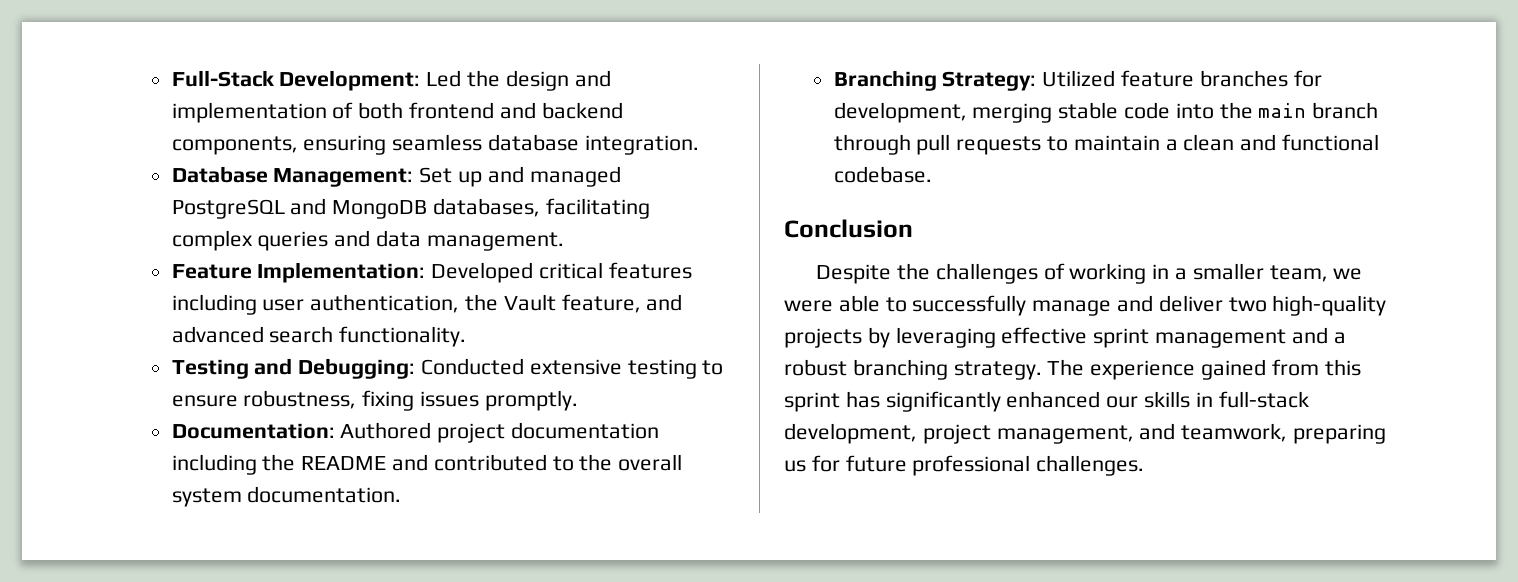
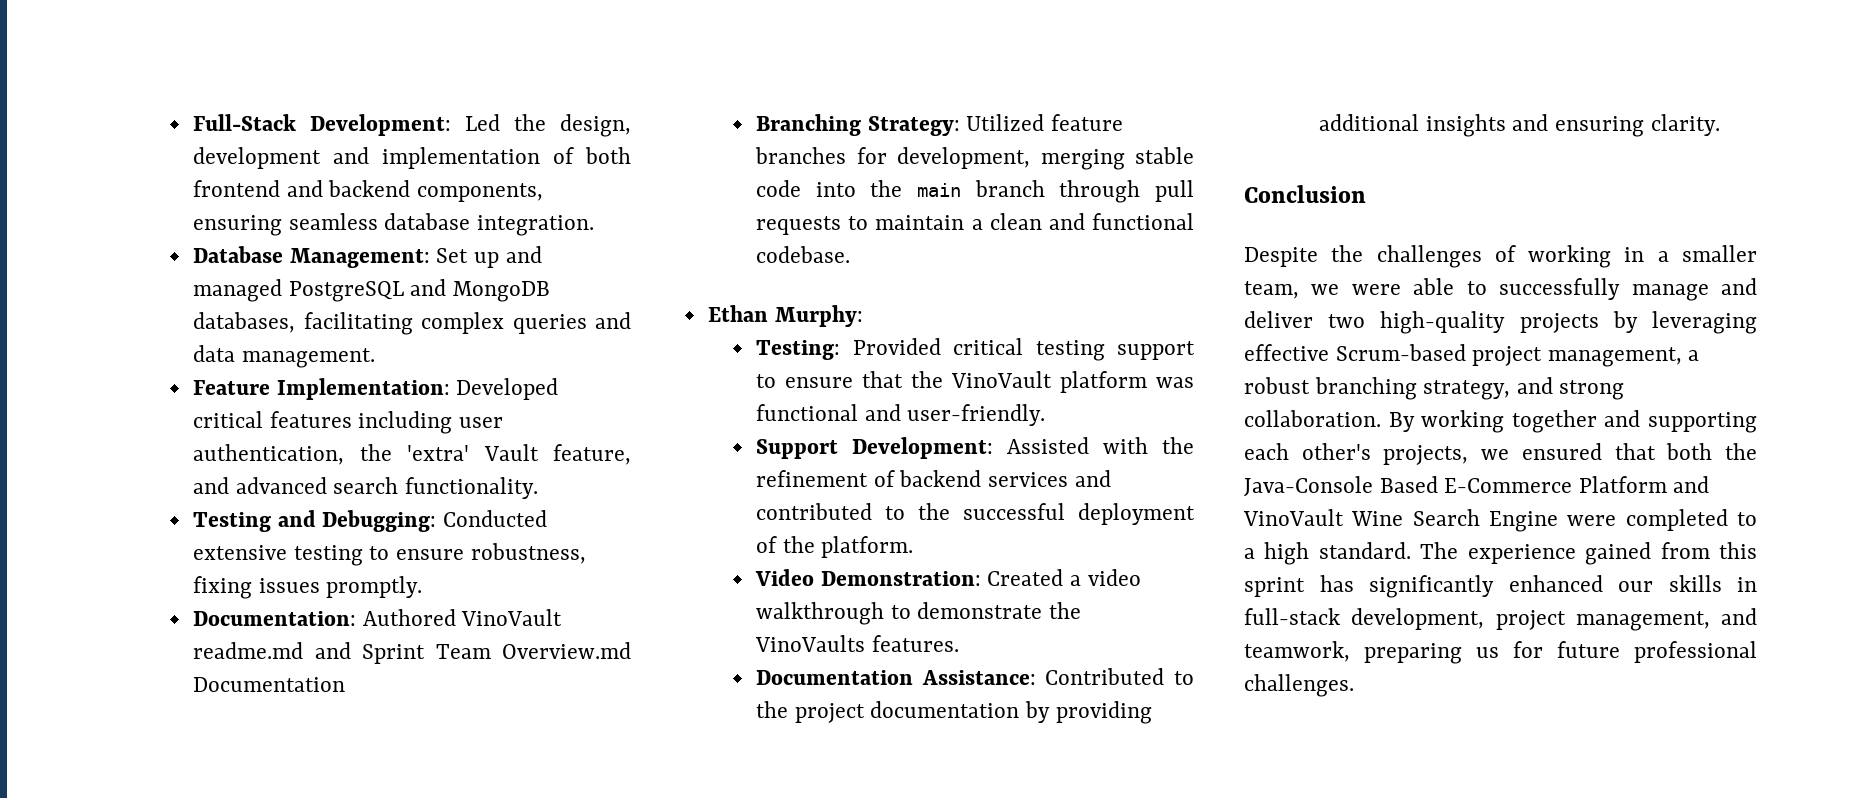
- Full-Stack Development: Led the design and implementation of both frontend and backend components, ensuring seamless database integration.
+ Full-Stack Development: Led the design, development and implementation of both frontend and backend components, ensuring seamless database integration.
- Feature Implementation: Developed critical features including user authentication, the Vault feature, and advanced search functionality.
+ Feature Implementation: Developed critical features including user authentication, the 'extra' Vault feature, and advanced search functionality.
- Documentation: Authored project documentation including the README and contributed to the overall system documentation.
+ Documentation: Authored VinoVault readme.md and Sprint Team Overview.md Documentation
+ Ethan Murphy:
+ Testing: Provided critical testing support to ensure that the VinoVault platform was functional and user-friendly.
+ Support Development: Assisted with the refinement of backend services and contributed to the successful deployment of the platform.
+ Video Demonstration: Created a video walkthrough to demonstrate the VinoVaults features.
+ Documentation Assistance: Contributed to the project documentation by providing additional insights and ensuring clarity.
- Despite the challenges of working in a smaller team, we were able to successfully manage and deliver two high-quality projects by leveraging effective sprint management and a robust branching strategy.
+ Despite the challenges of working in a smaller team, we were able to successfully manage and deliver two high-quality projects by leveraging effective Scrum-based project management, a robust branching strategy, and strong collaboration. By working together and supporting each other's projects, we ensured that both the Java-Console Based E-Commerce Platform and VinoVault Wine Search Engine were completed to a high standard.

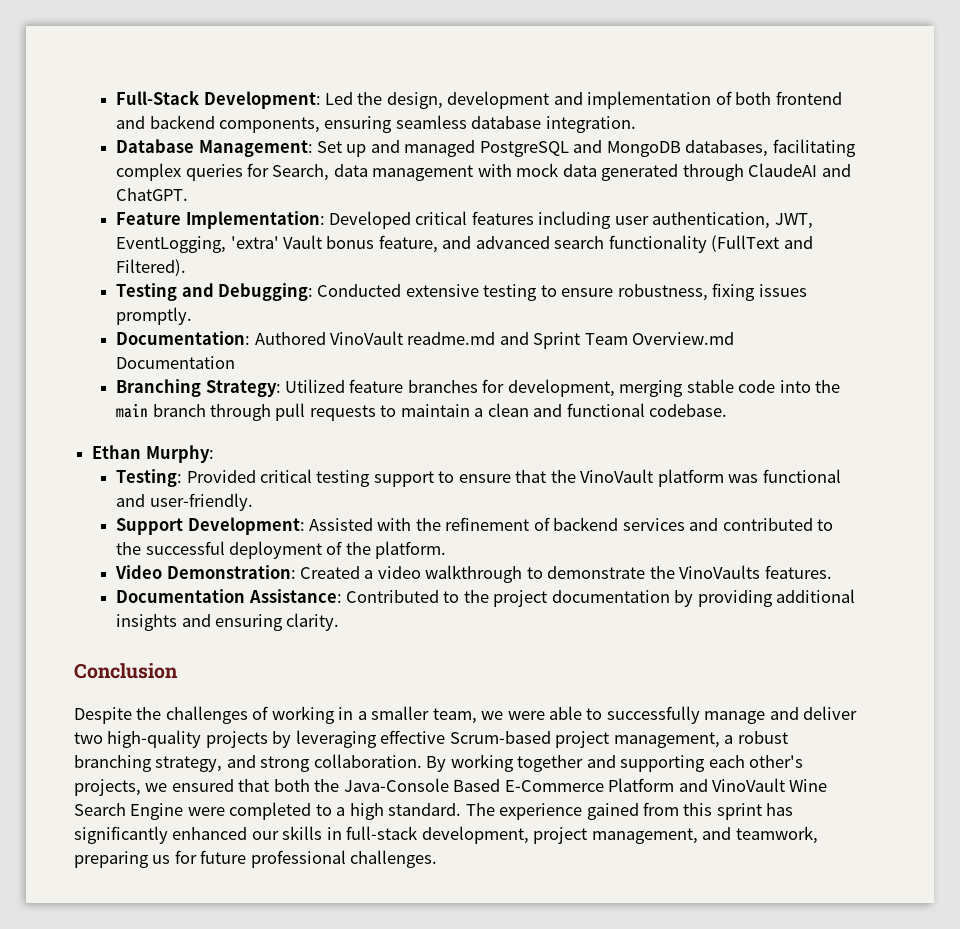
- Database Management: Set up and managed PostgreSQL and MongoDB databases, facilitating complex queries and data management.
+ Database Management: Set up and managed PostgreSQL and MongoDB databases, facilitating complex queries for Search, data management with mock data generated through ClaudeAI and ChatGPT.
- Feature Implementation: Developed critical features including user authentication, the 'extra' Vault feature, and advanced search functionality.
+ Feature Implementation: Developed critical features including user authentication, JWT, EventLogging, 'extra' Vault bonus feature, and advanced search functionality (FullText and Filtered).

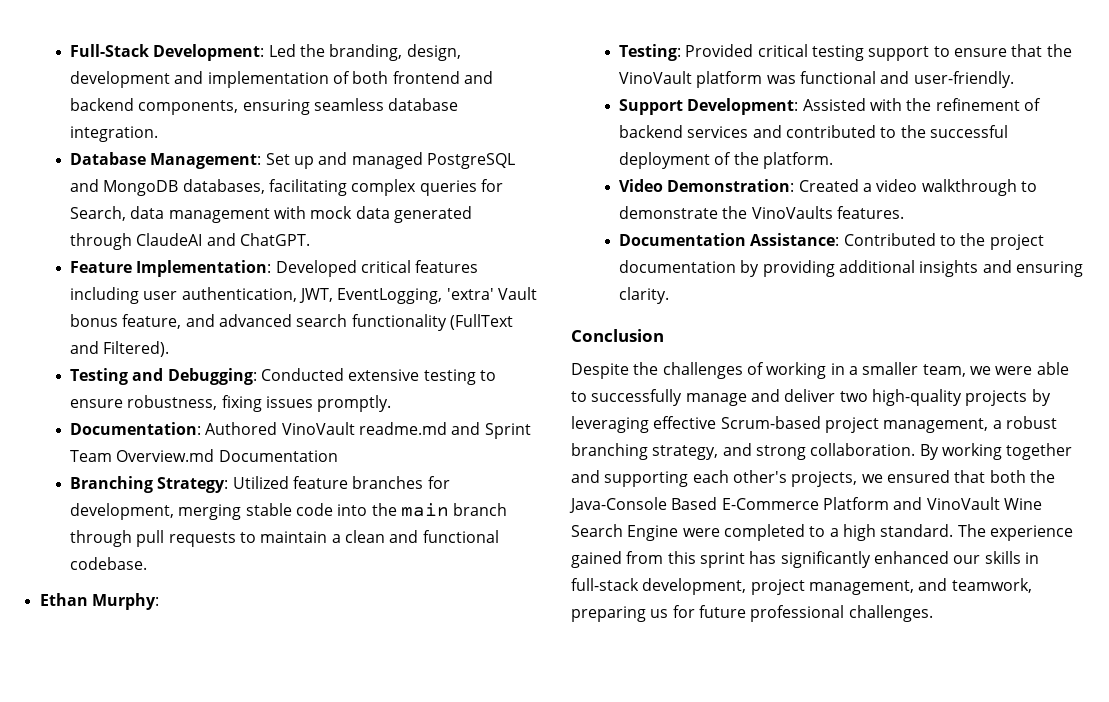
- Full-Stack Development: Led the design, development and implementation of both frontend and backend components, ensuring seamless database integration.
+ Full-Stack Development: Led the branding, design, development and implementation of both frontend and backend components, ensuring seamless database integration.

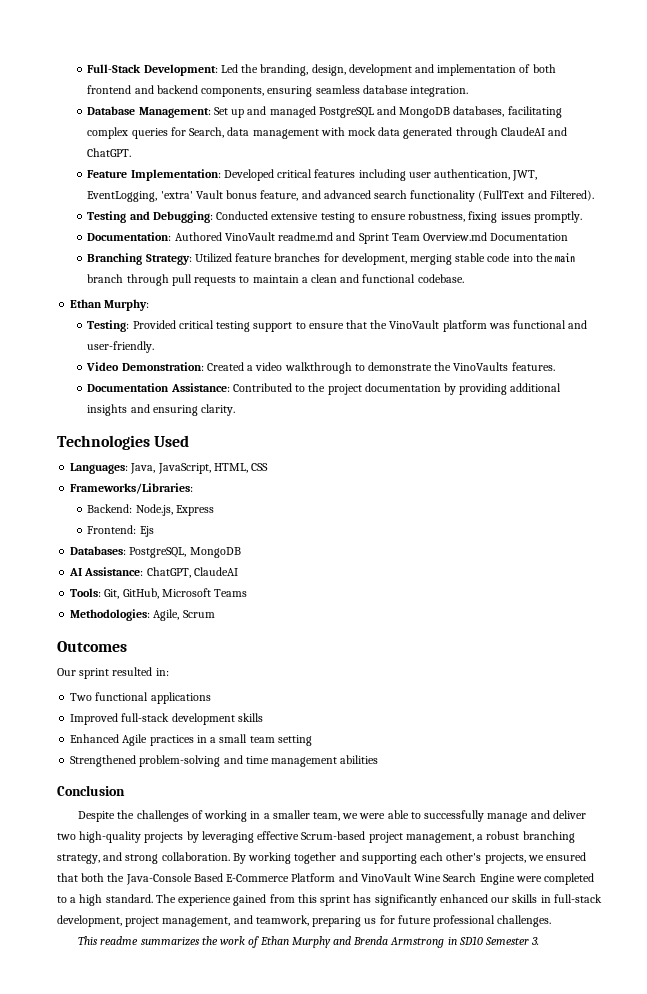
- Support Development: Assisted with the refinement of backend services and contributed to the successful deployment of the platform.
+ Technologies Used
+ Languages: Java, JavaScript, HTML, CSS
+ Frameworks/Libraries:
+ Backend: Node.js, Express
+ Frontend: Ejs
+ Databases: PostgreSQL, MongoDB
+ AI Assistance: ChatGPT, ClaudeAI
+ Tools: Git, GitHub, Microsoft Teams
+ Methodologies: Agile, Scrum
+ Outcomes
+ Our sprint resulted in:
+ Two functional applications
+ Improved full-stack development skills
+ Enhanced Agile practices in a small team setting
+ Strengthened problem-solving and time management abilities
+ This readme summarizes the work of Ethan Murphy and Brenda Armstrong in SD10 Semester 3.

